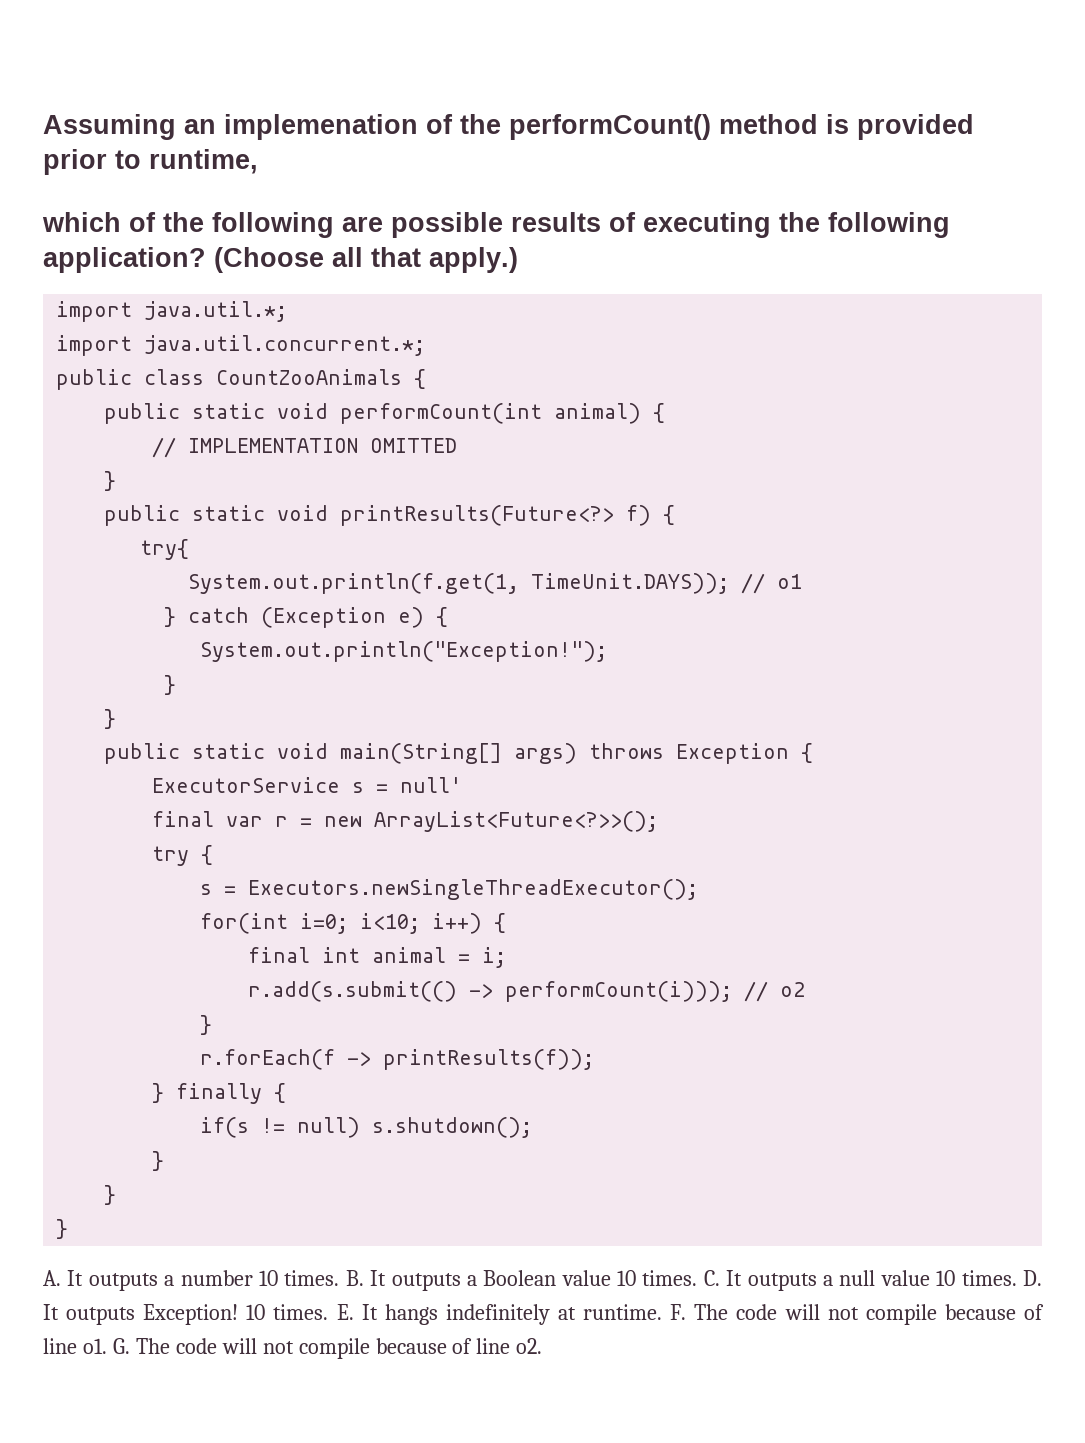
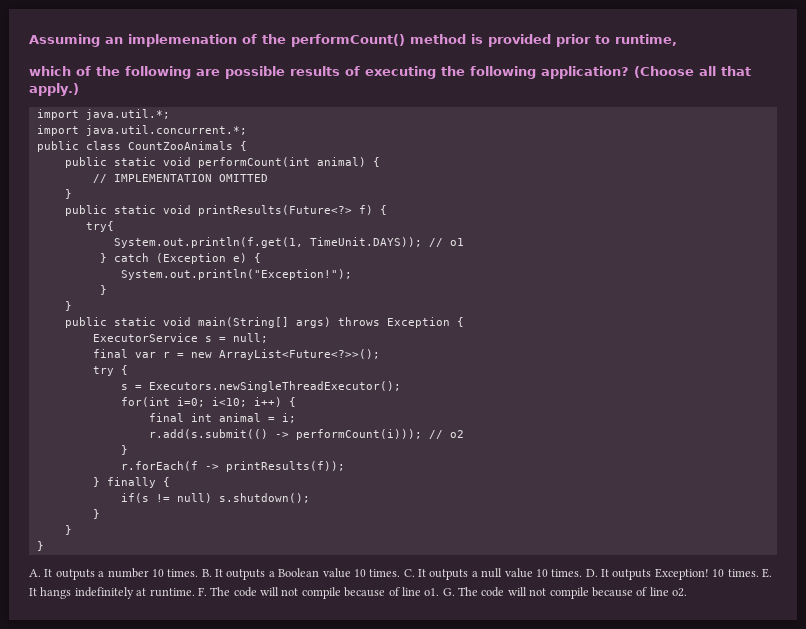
- ExecutorService s = null'
+ ExecutorService s = null;

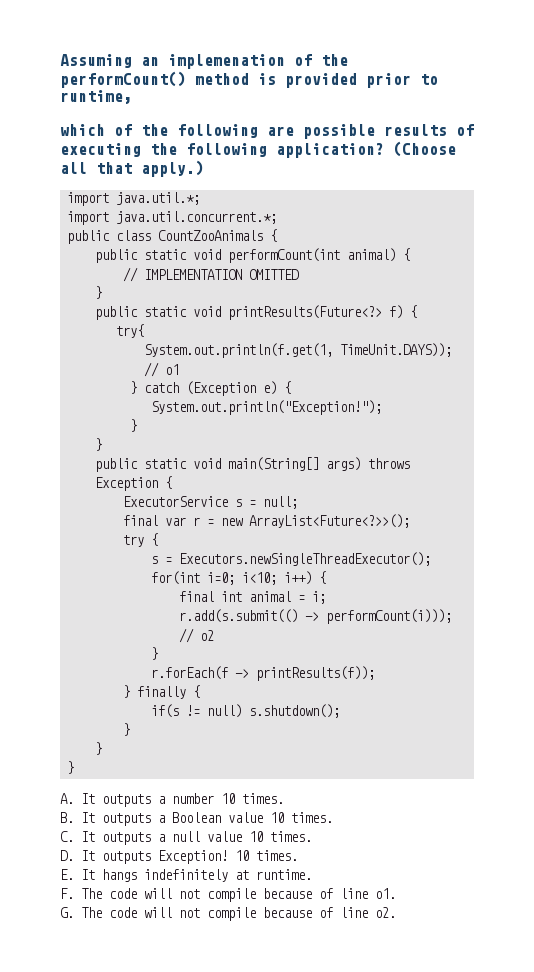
- A. It outputs a number 10 times. B. It outputs a Boolean value 10 times. C. It outputs a null value 10 times. D. It outputs Exception! 10 times. E. It hangs indefinitely at runtime. F. The code will not compile because of line o1. G. The code will not compile because of line o2.
+ A. It outputs a number 10 times.
+ B. It outputs a Boolean value 10 times.
+ C. It outputs a null value 10 times.
+ D. It outputs Exception! 10 times.
+ E. It hangs indefinitely at runtime.
+ F. The code will not compile because of line o1.
+ G. The code will not compile because of line o2.

